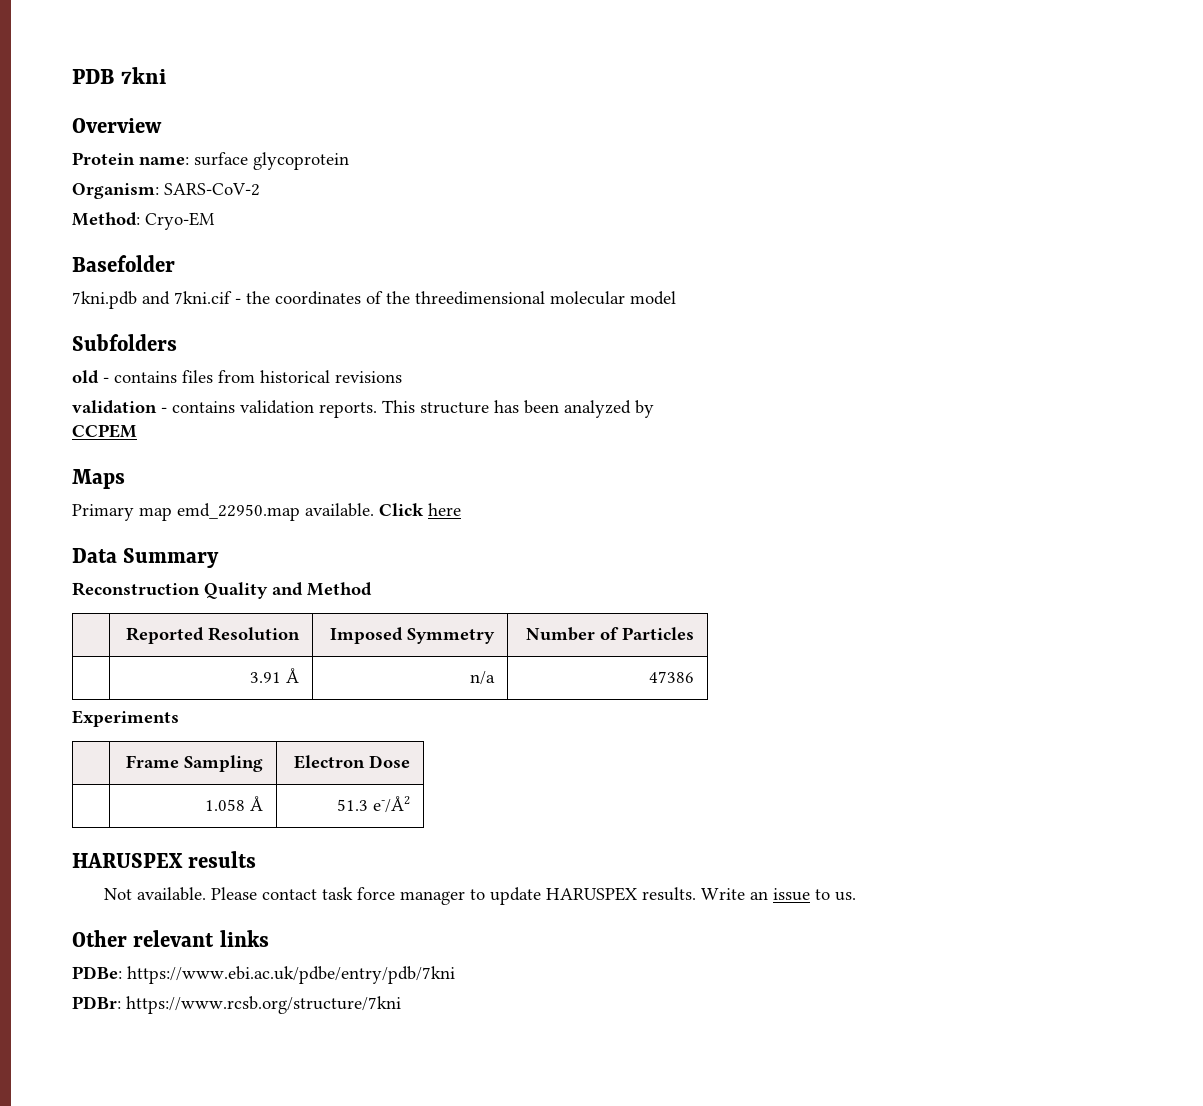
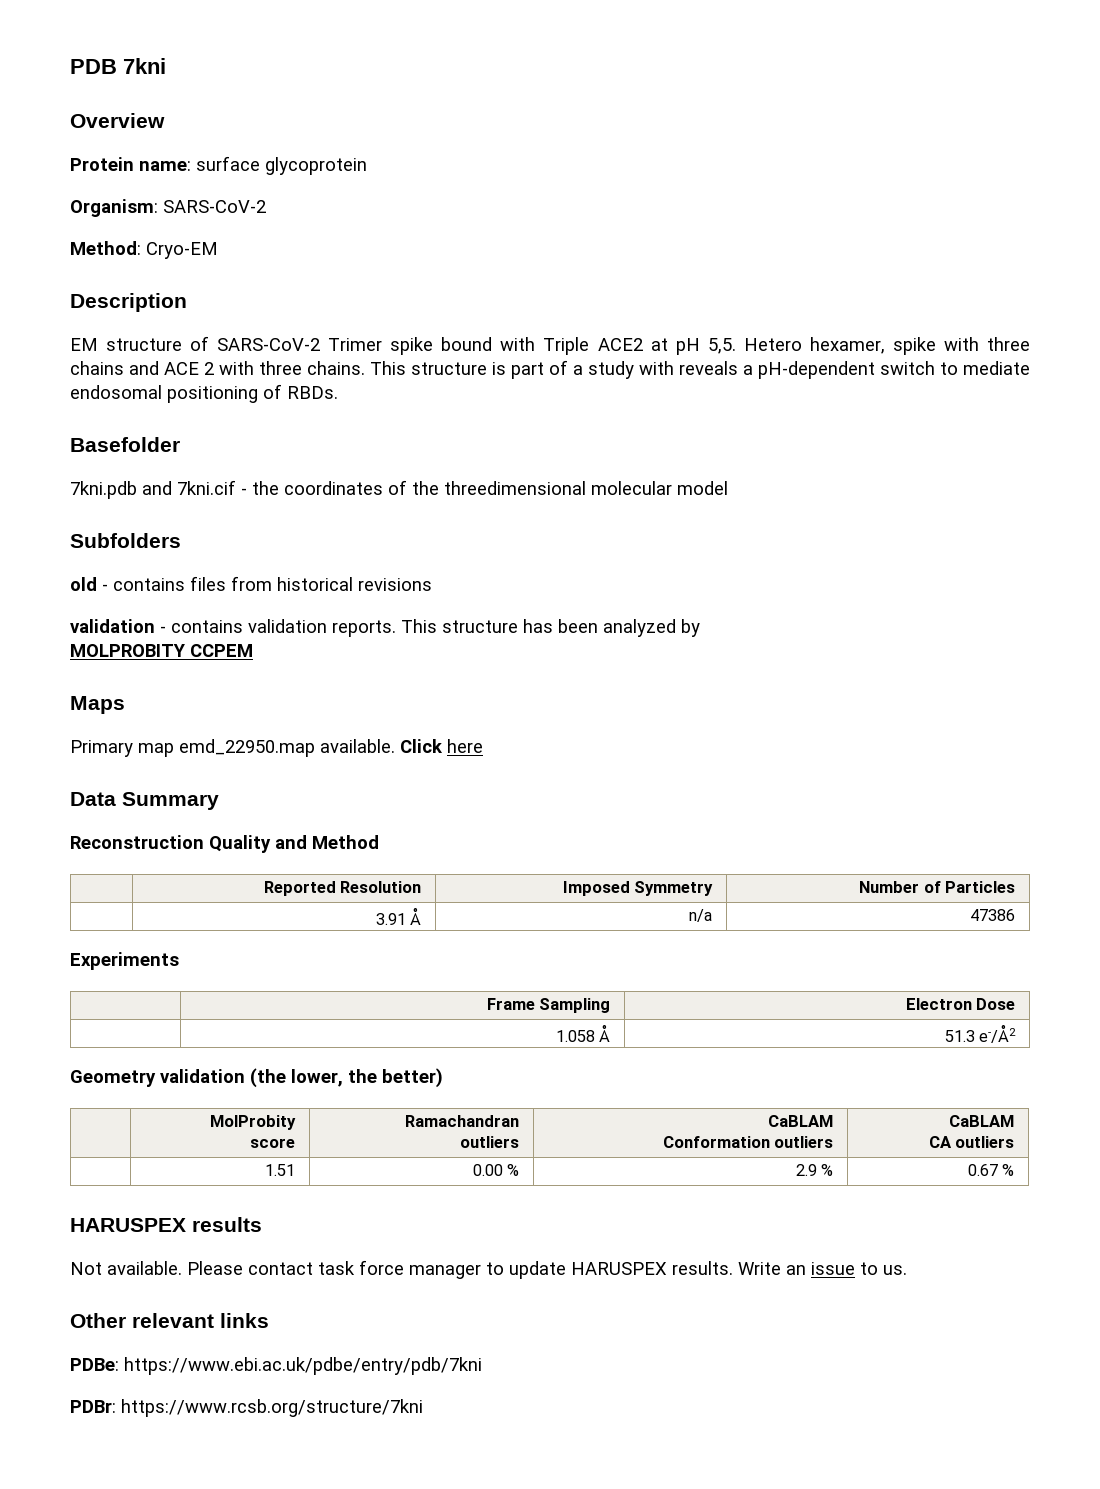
+ Description
+ EM structure of SARS-CoV-2 Trimer spike bound with Triple ACE2 at pH 5,5. Hetero hexamer, spike with three chains and ACE 2 with three chains. This structure is part of a study with reveals a pH-dependent switch to mediate endosomal positioning of RBDs.
- CCPEM
+ MOLPROBITY CCPEM
+ Geometry validation (the lower, the better)
+ | MolProbity
+ score | Ramachandran
+ outliers | CaBLAM
+ Conformation outliers | CaBLAM
+ CA outliers
+ | 1.51 | 0.00 % | 2.9 % | 0.67 %

